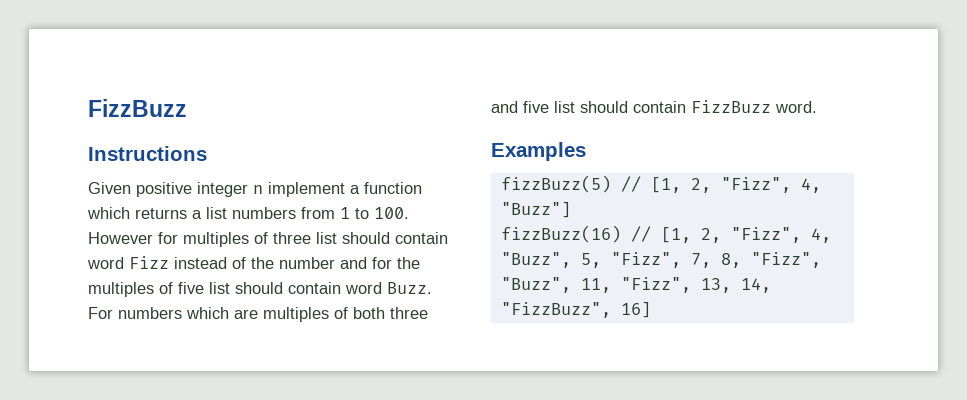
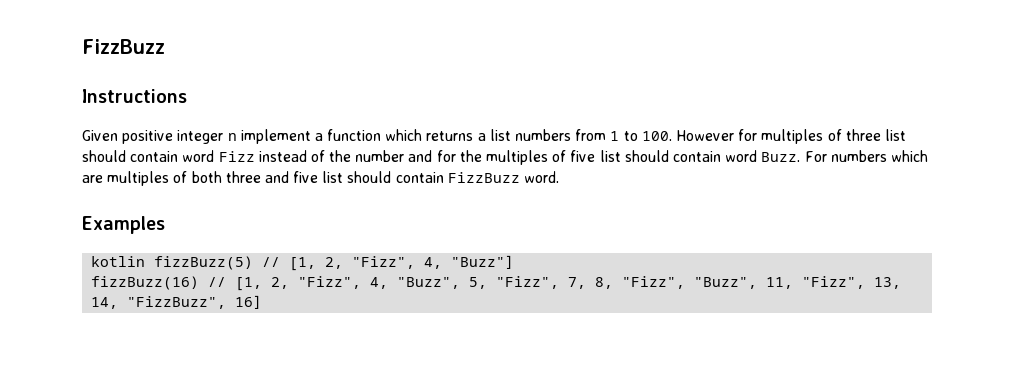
- fizzBuzz(5) // [1, 2, "Fizz", 4, "Buzz"]
+ kotlin fizzBuzz(5) // [1, 2, "Fizz", 4, "Buzz"]

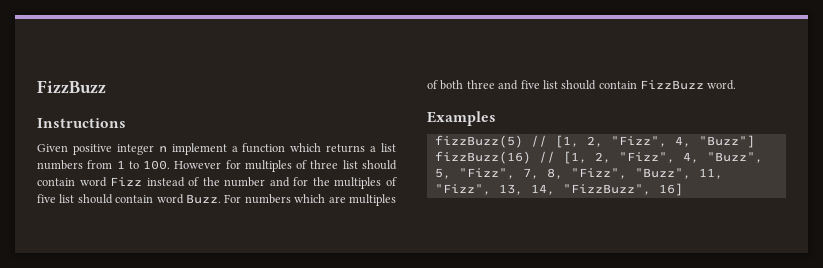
- kotlin fizzBuzz(5) // [1, 2, "Fizz", 4, "Buzz"]
+ fizzBuzz(5) // [1, 2, "Fizz", 4, "Buzz"]

